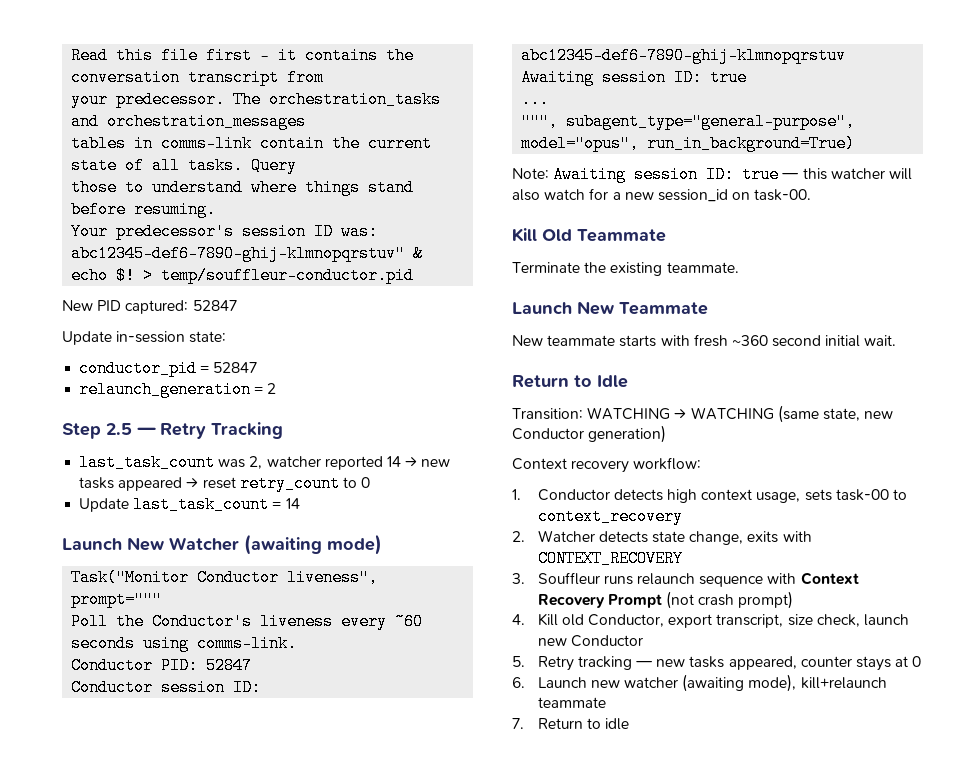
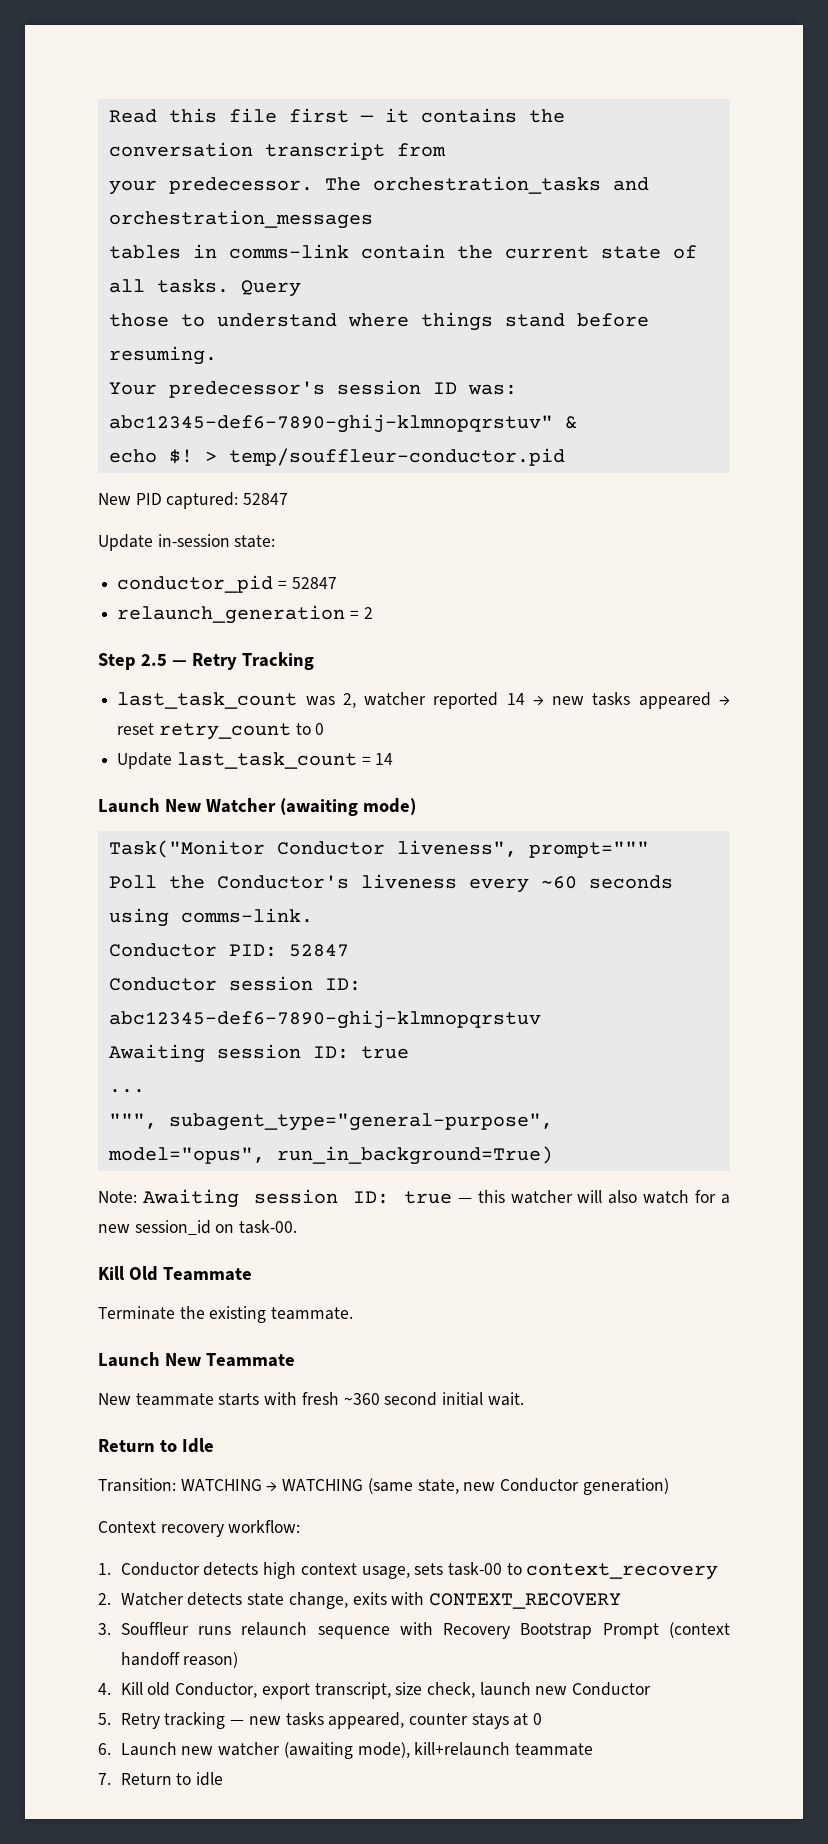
- 3. Souffleur runs relaunch sequence with Context Recovery Prompt (not crash prompt)
+ 3. Souffleur runs relaunch sequence with Recovery Bootstrap Prompt (context handoff reason)

